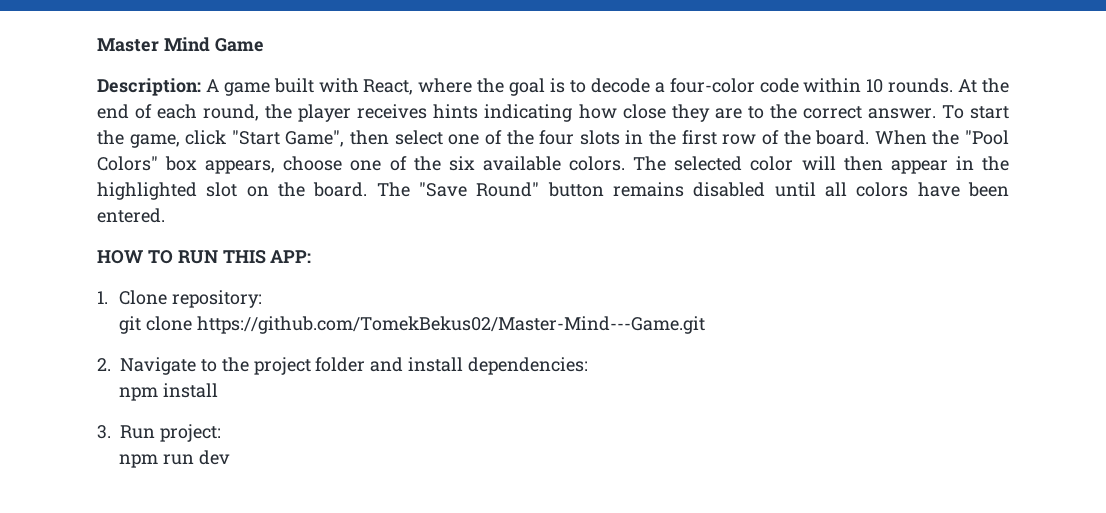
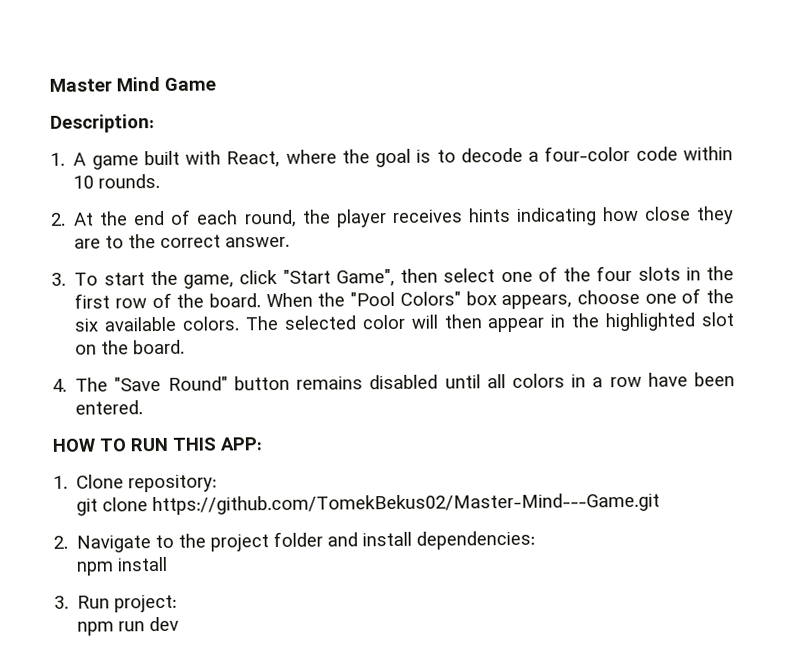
- Description: A game built with React, where the goal is to decode a four-color code within 10 rounds. At the end of each round, the player receives hints indicating how close they are to the correct answer. To start the game, click "Start Game", then select one of the four slots in the first row of the board.
+ Description:
+ 1. A game built with React, where the goal is to decode a four-color code within 10 rounds.
+ 2. At the end of each round, the player receives hints indicating how close they are to the correct answer.
+ 3. To start the game, click "Start Game", then select one of the four slots in the first row of the board.
- The selected color will then appear in the highlighted slot on the board. The "Save Round" button remains disabled until all colors have been entered.
+ The selected color will then appear in the highlighted slot on the board.
+ 4. The "Save Round" button remains disabled until all colors in a row have been entered.

